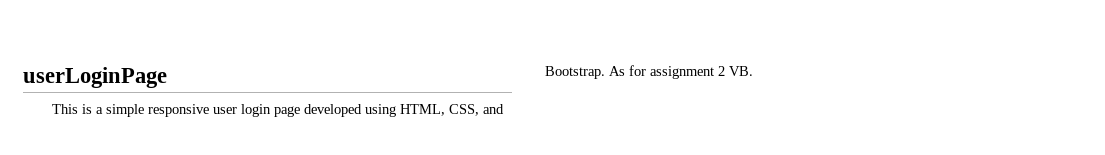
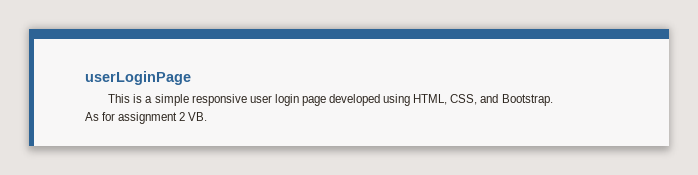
- This is a simple responsive user login page developed using HTML, CSS, and Bootstrap. As for assignment 2 VB.
+ This is a simple responsive user login page developed using HTML, CSS, and Bootstrap.
+ As for assignment 2 VB.

